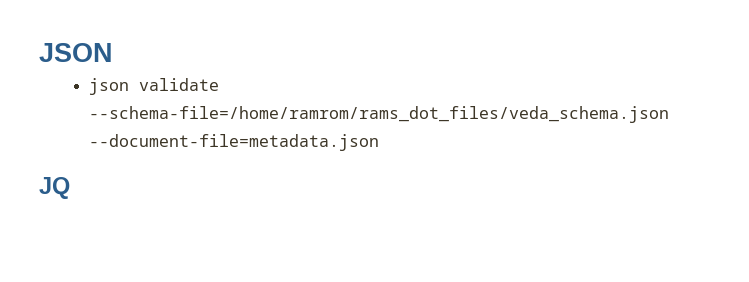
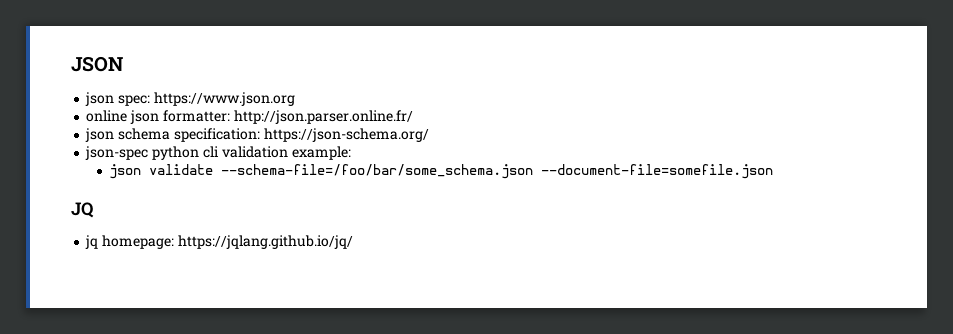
+ json spec: https://www.json.org
+ online json formatter: http://json.parser.online.fr/
+ json schema specification: https://json-schema.org/
+ json-spec python cli validation example:
- json validate --schema-file=/home/ramrom/rams_dot_files/veda_schema.json --document-file=metadata.json
+ json validate --schema-file=/foo/bar/some_schema.json --document-file=somefile.json
+ jq homepage: https://jqlang.github.io/jq/

